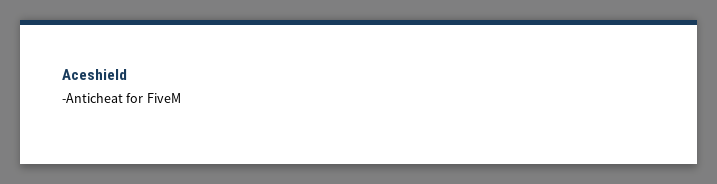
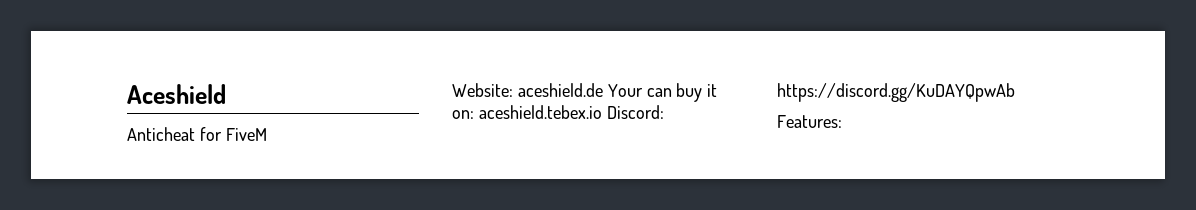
- -Anticheat for FiveM
+ Anticheat for FiveM
+ Website: aceshield.de Your can buy it on: aceshield.tebex.io Discord: https://discord.gg/KuDAYQpwAb
+ Features:

